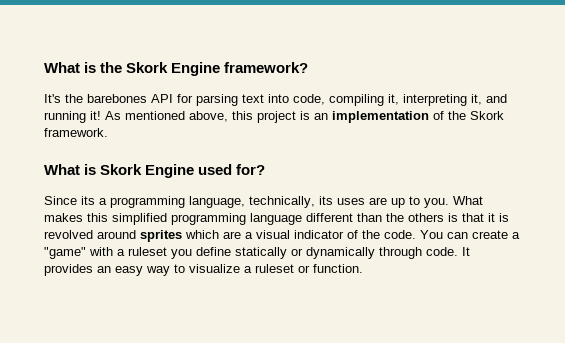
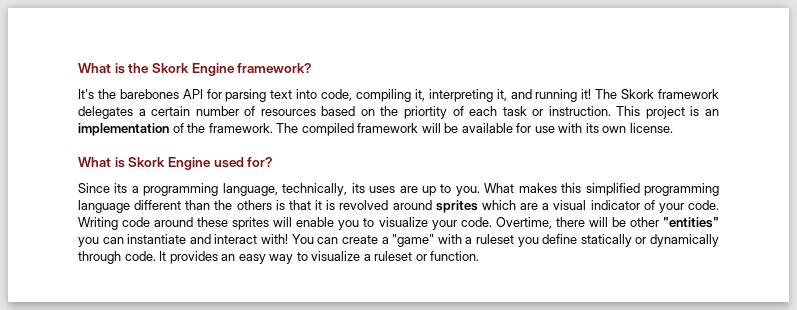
- As mentioned above, this project is an implementation of the Skork framework.
+ The Skork framework delegates a certain number of resources based on the priortity of each task or instruction. This project is an implementation of the framework. The compiled framework will be available for use with its own license.
- What makes this simplified programming language different than the others is that it is revolved around sprites which are a visual indicator of the code.
+ What makes this simplified programming language different than the others is that it is revolved around sprites which are a visual indicator of your code. Writing code around these sprites will enable you to visualize your code. Overtime, there will be other "entities" you can instantiate and interact with!

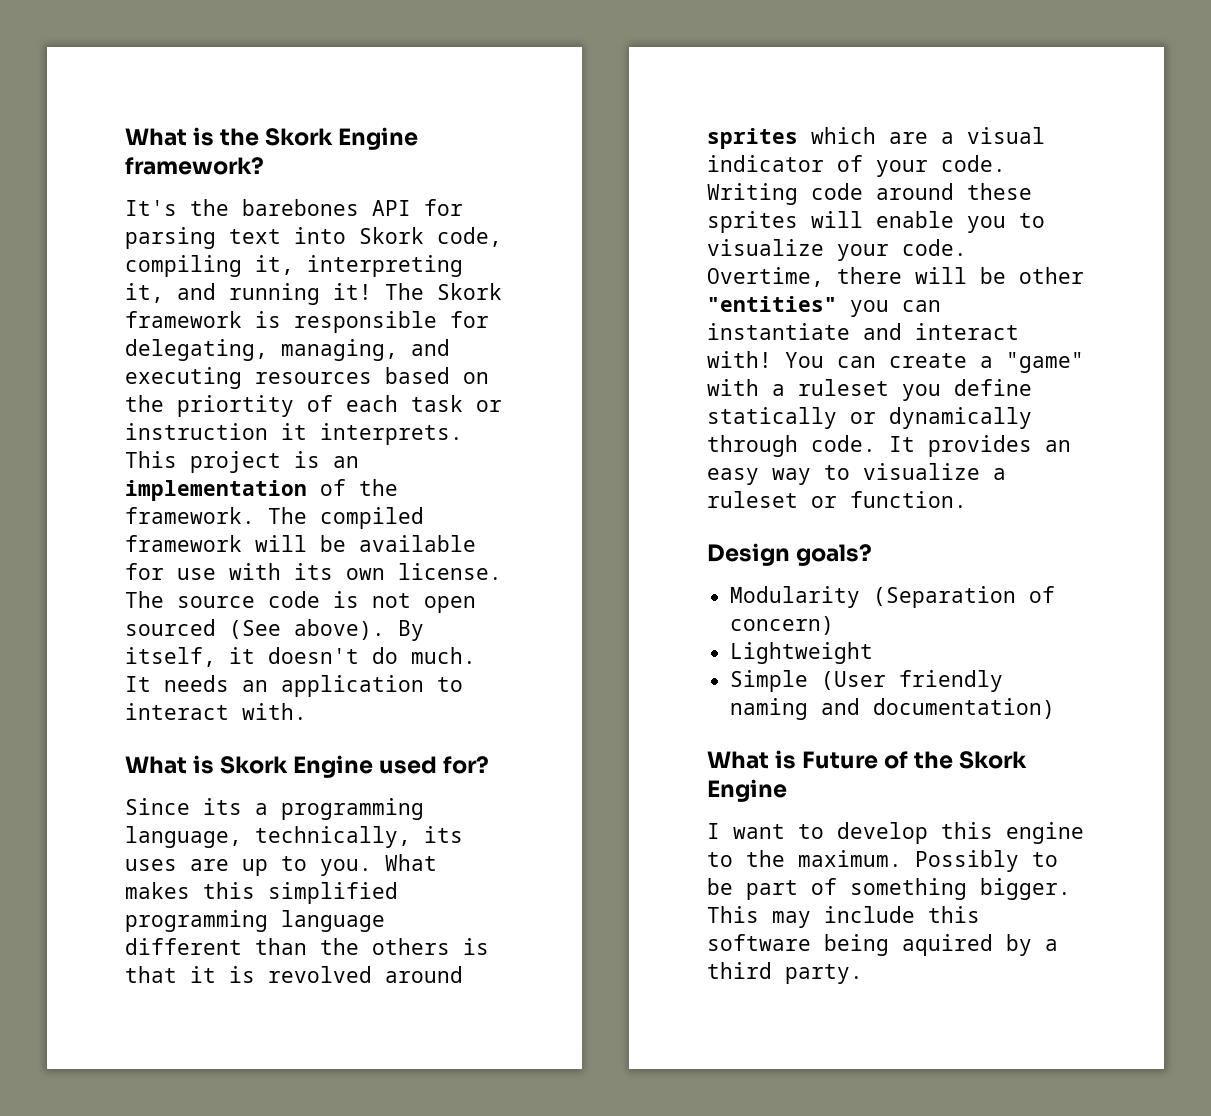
- It's the barebones API for parsing text into code, compiling it, interpreting it, and running it!
+ It's the barebones API for parsing text into Skork code, compiling it, interpreting it, and running it!
- The Skork framework delegates a certain number of resources based on the priortity of each task or instruction.
+ The Skork framework is responsible for delegating, managing, and executing resources based on the priortity of each task or instruction it interprets.
+ The source code is not open sourced (See above). By itself, it doesn't do much. It needs an application to interact with.
+ Design goals?
+ Modularity (Separation of concern)
+ Lightweight
+ Simple (User friendly naming and documentation)
+ What is Future of the Skork Engine
+ I want to develop this engine to the maximum. Possibly to be part of something bigger. This may include this software being aquired by a third party.

